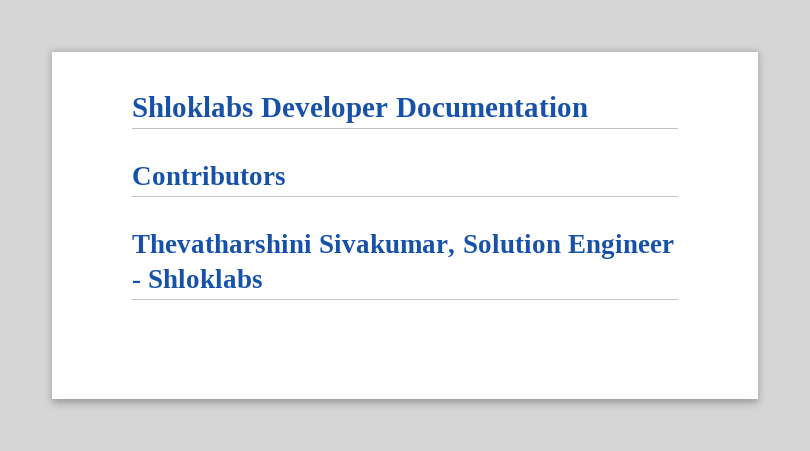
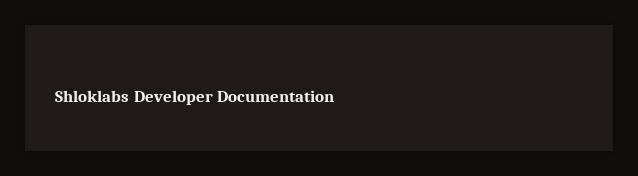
- Contributors
- Thevatharshini Sivakumar, Solution Engineer - Shloklabs

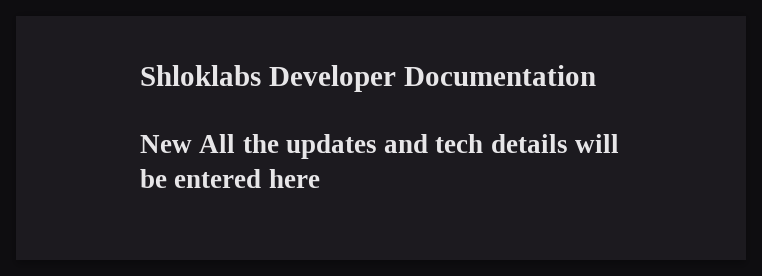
+ New All the updates and tech details will be entered here

